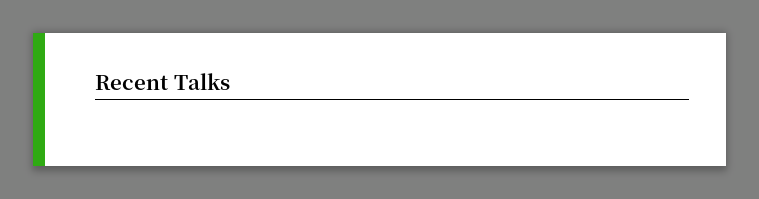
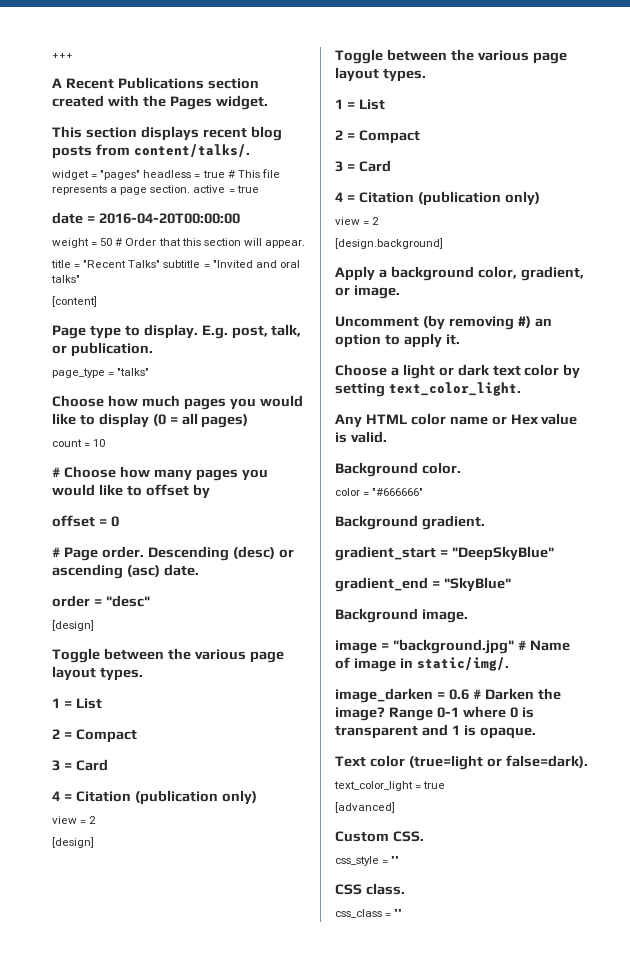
- Recent Talks
+ +++
+ A Recent Publications section created with the Pages widget.
+ This section displays recent blog posts from content/talks/.
+ widget = "pages" headless = true # This file represents a page section. active = true
+ date = 2016-04-20T00:00:00
+ weight = 50 # Order that this section will appear.
+ title = "Recent Talks" subtitle = "Invited and oral talks"
+ [content]
+ Page type to display. E.g. post, talk, or publication.
+ page_type = "talks"
+ Choose how much pages you would like to display (0 = all pages)
+ count = 10
+ # Choose how many pages you would like to offset by
+ offset = 0
+ # Page order. Descending (desc) or ascending (asc) date.
+ order = "desc"
+ [design]
+ Toggle between the various page layout types.
+ 1 = List
+ 2 = Compact
+ 3 = Card
+ 4 = Citation (publication only)
+ view = 2
+ [design]
+ Toggle between the various page layout types.
+ 1 = List
+ 2 = Compact
+ 3 = Card
+ 4 = Citation (publication only)
+ view = 2
+ [design.background]
+ Apply a background color, gradient, or image.
+ Uncomment (by removing #) an option to apply it.
+ Choose a light or dark text color by setting text_color_light.
+ Any HTML color name or Hex value is valid.
+ Background color.
+ color = "#666666"
+ Background gradient.
+ gradient_start = "DeepSkyBlue"
+ gradient_end = "SkyBlue"
+ Background image.
+ image = "background.jpg" # Name of image in static/img/.
+ image_darken = 0.6 # Darken the image? Range 0-1 where 0 is transparent and 1 is opaque.
+ Text color (true=light or false=dark).
+ text_color_light = true
+ [advanced]
+ Custom CSS.
+ css_style = ""
+ CSS class.
+ css_class = ""

